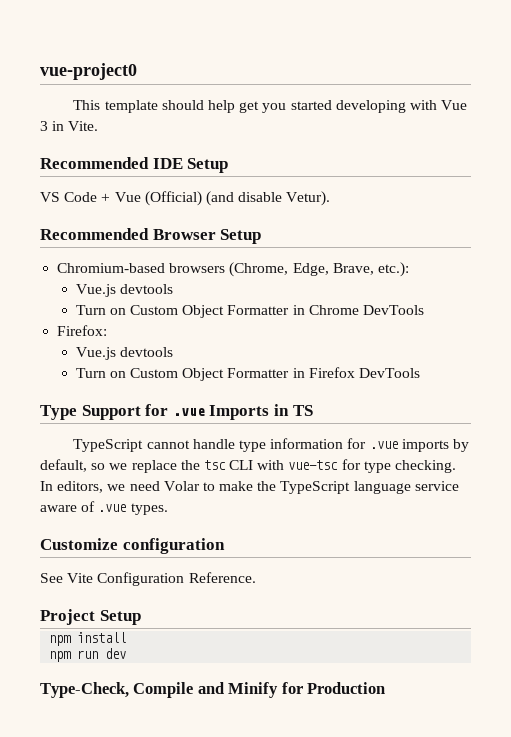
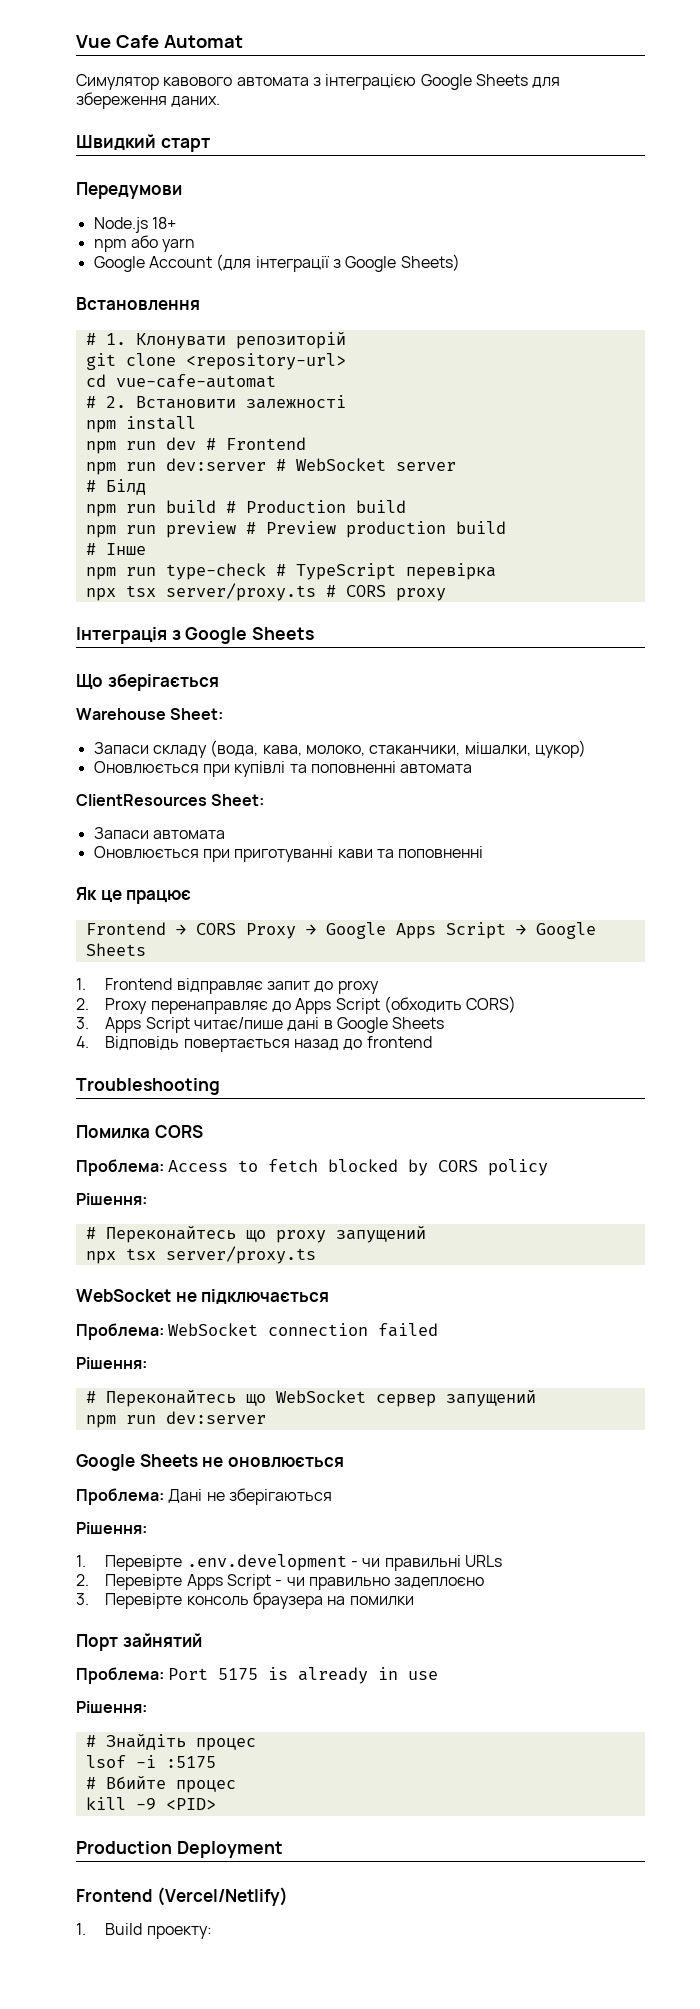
- vue-project0
- This template should help get you started developing with Vue 3 in Vite.
- Recommended IDE Setup
- VS Code + Vue (Official) (and disable Vetur).
- Recommended Browser Setup
- Chromium-based browsers (Chrome, Edge, Brave, etc.):
- Vue.js devtools
- Turn on Custom Object Formatter in Chrome DevTools
- Firefox:
- Vue.js devtools
- Turn on Custom Object Formatter in Firefox DevTools
- Type Support for .vue Imports in TS
- TypeScript cannot handle type information for .vue imports by default, so we replace the tsc CLI with vue-tsc for type checking. In editors, we need Volar to make the TypeScript language service aware of .vue types.
- Customize configuration
- See Vite Configuration Reference.
- Project Setup
+ Vue Cafe Automat
+ Симулятор кавового автомата з інтеграцією Google Sheets для збереження даних.
+ Швидкий старт
+ Передумови
+ Node.js 18+
+ npm або yarn
+ Google Account (для інтеграції з Google Sheets)
+ Встановлення
+ # 1. Клонувати репозиторій
+ git clone <repository-url>
+ cd vue-cafe-automat
+ # 2. Встановити залежності
- npm run dev
- Type-Check, Compile and Minify for Production
+ npm run dev # Frontend
+ npm run dev:server # WebSocket server
+ # Білд
+ npm run build # Production build
+ npm run preview # Preview production build
+ # Інше
+ npm run type-check # TypeScript перевірка
+ npx tsx server/proxy.ts # CORS proxy
+ Інтеграція з Google Sheets
+ Що зберігається
+ Warehouse Sheet:
+ Запаси складу (вода, кава, молоко, стаканчики, мішалки, цукор)
+ Оновлюється при купівлі та поповненні автомата
+ ClientResources Sheet:
+ Запаси автомата
+ Оновлюється при приготуванні кави та поповненні
+ Як це працює
+ Frontend → CORS Proxy → Google Apps Script → Google Sheets
+ 1. Frontend відправляє запит до proxy
+ 2. Proxy перенаправляє до Apps Script (обходить CORS)
+ 3. Apps Script читає/пише дані в Google Sheets
+ 4. Відповідь повертається назад до frontend
+ Troubleshooting
+ Помилка CORS
+ Проблема: Access to fetch blocked by CORS policy
+ Рішення:
+ # Переконайтесь що proxy запущений
+ npx tsx server/proxy.ts
+ WebSocket не підключається
+ Проблема: WebSocket connection failed
+ Рішення:
+ # Переконайтесь що WebSocket сервер запущений
+ npm run dev:server
+ Google Sheets не оновлюється
+ Проблема: Дані не зберігаються
+ Рішення:
+ 1. Перевірте .env.development - чи правильні URLs
+ 2. Перевірте Apps Script - чи правильно задеплоєно
+ 3. Перевірте консоль браузера на помилки
+ Порт зайнятий
+ Проблема: Port 5175 is already in use
+ Рішення:
+ # Знайдіть процес
+ lsof -i :5175
+ # Вбийте процес
+ kill -9 <PID>
+ Production Deployment
+ Frontend (Vercel/Netlify)
+ 1. Build проекту:

